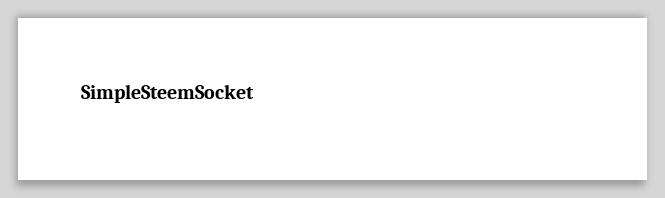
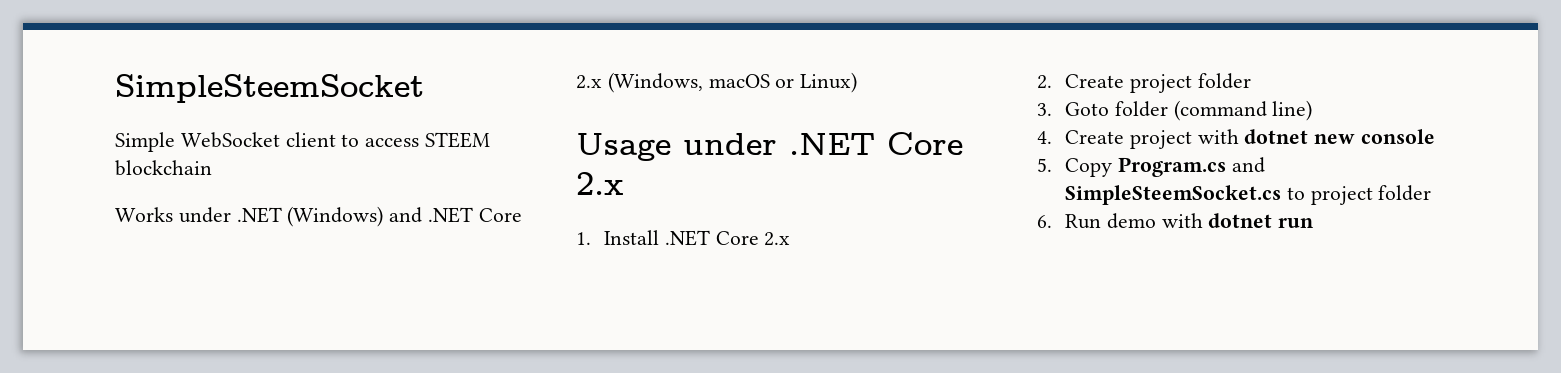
+ Simple WebSocket client to access STEEM blockchain
+ Works under .NET (Windows) and .NET Core 2.x (Windows, macOS or Linux)
+ Usage under .NET Core 2.x
+ 1. Install .NET Core 2.x
+ 2. Create project folder
+ 3. Goto folder (command line)
+ 4. Create project with dotnet new console
+ 5. Copy Program.cs and SimpleSteemSocket.cs to project folder
+ 6. Run demo with dotnet run

